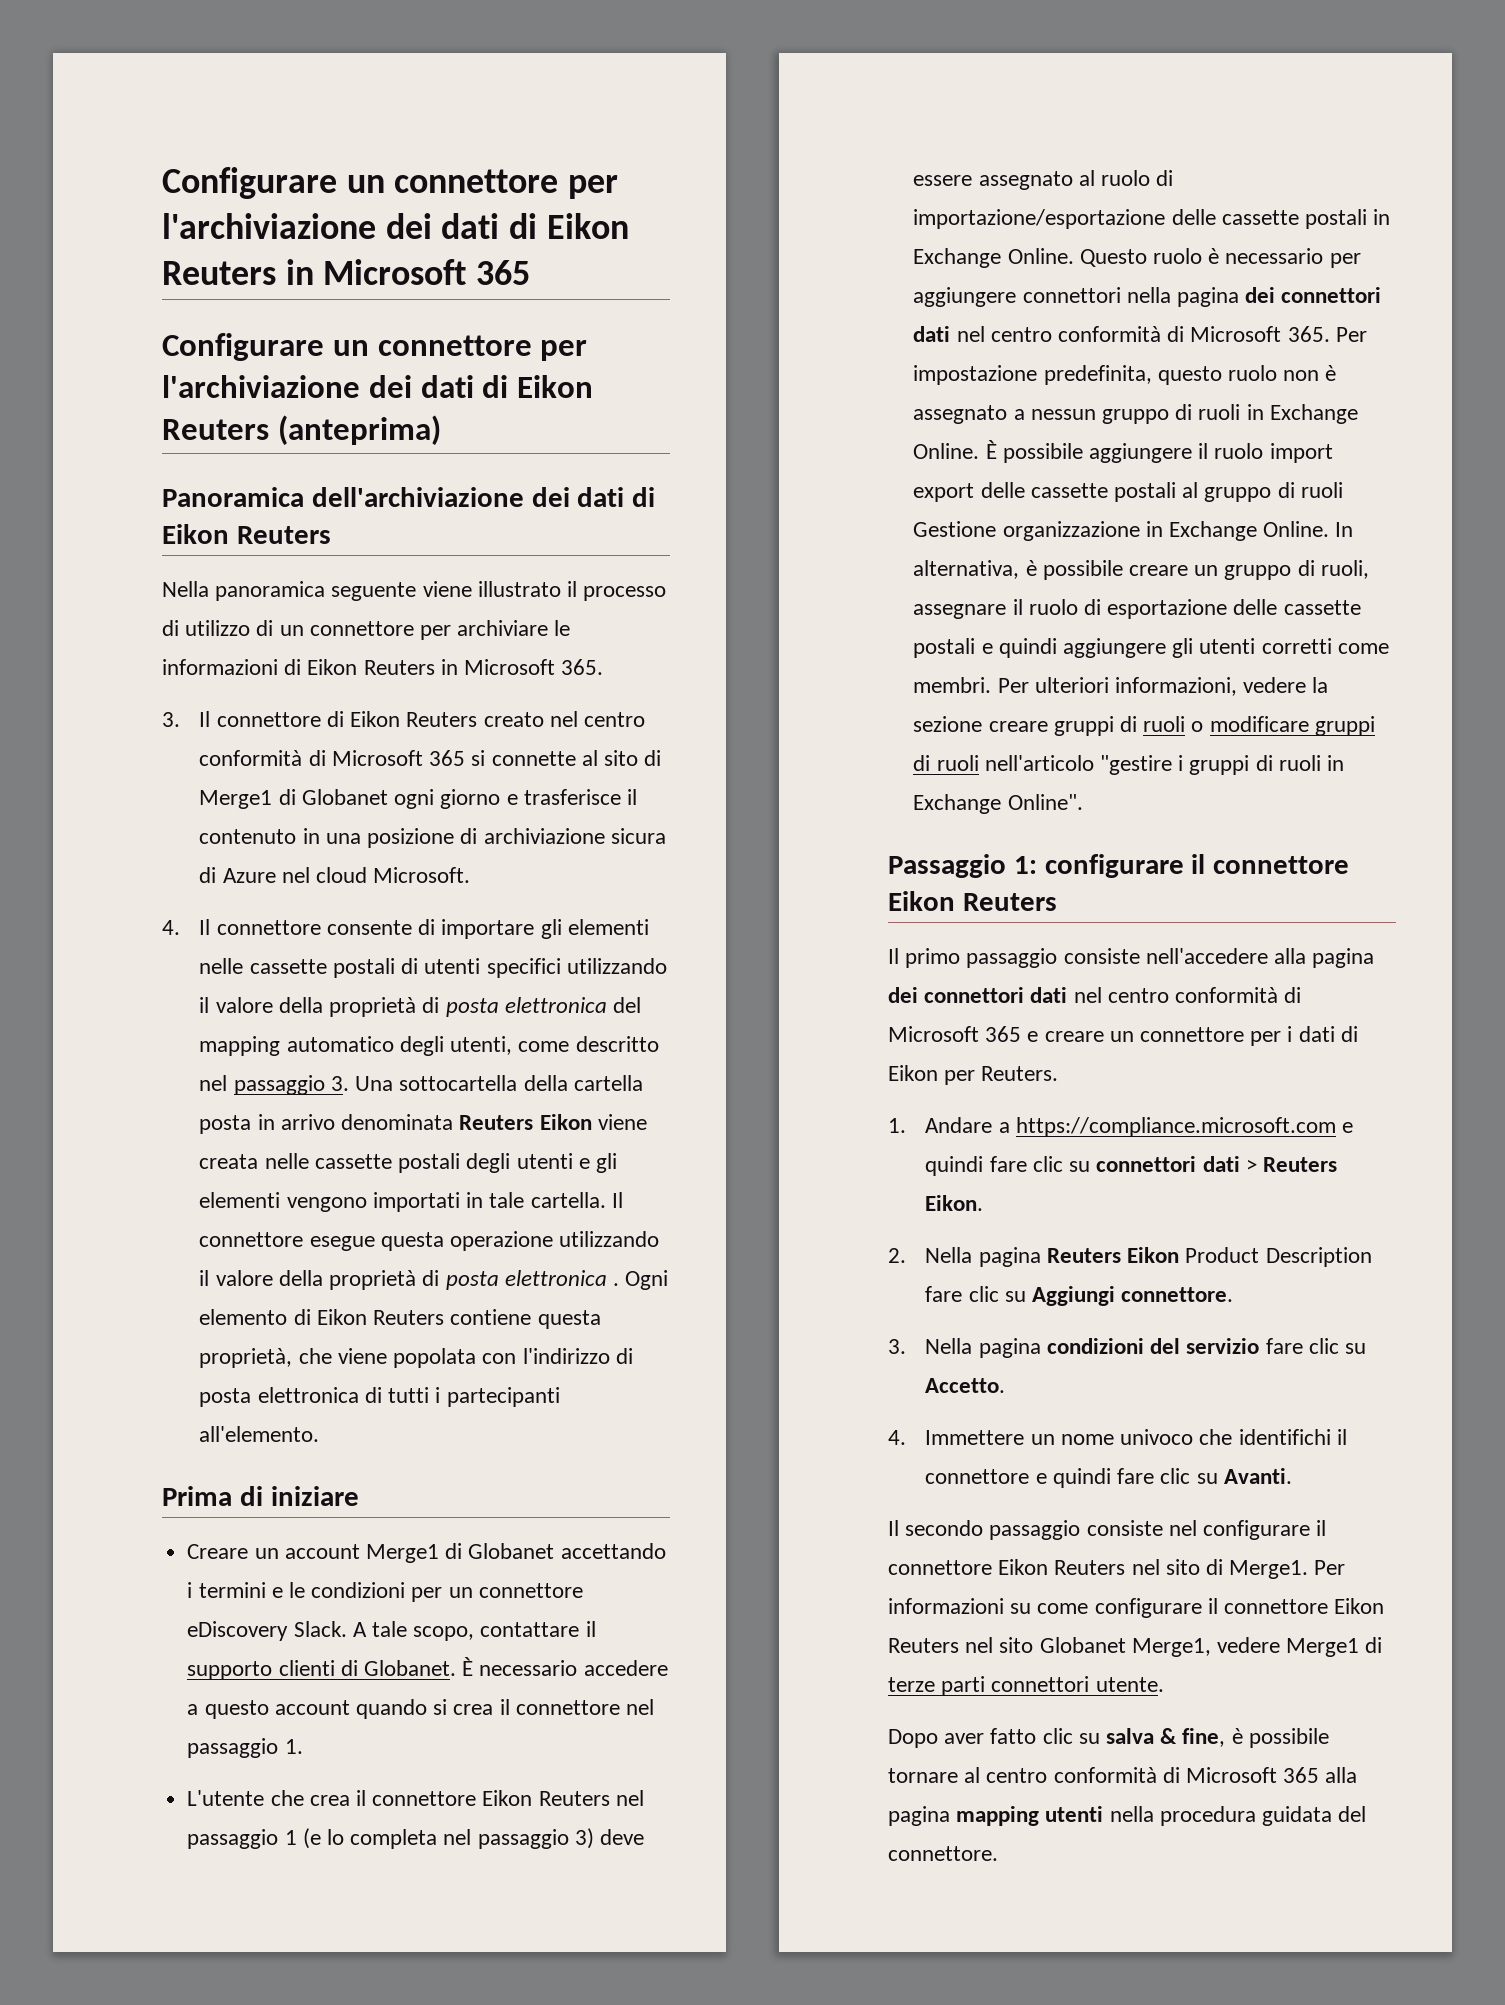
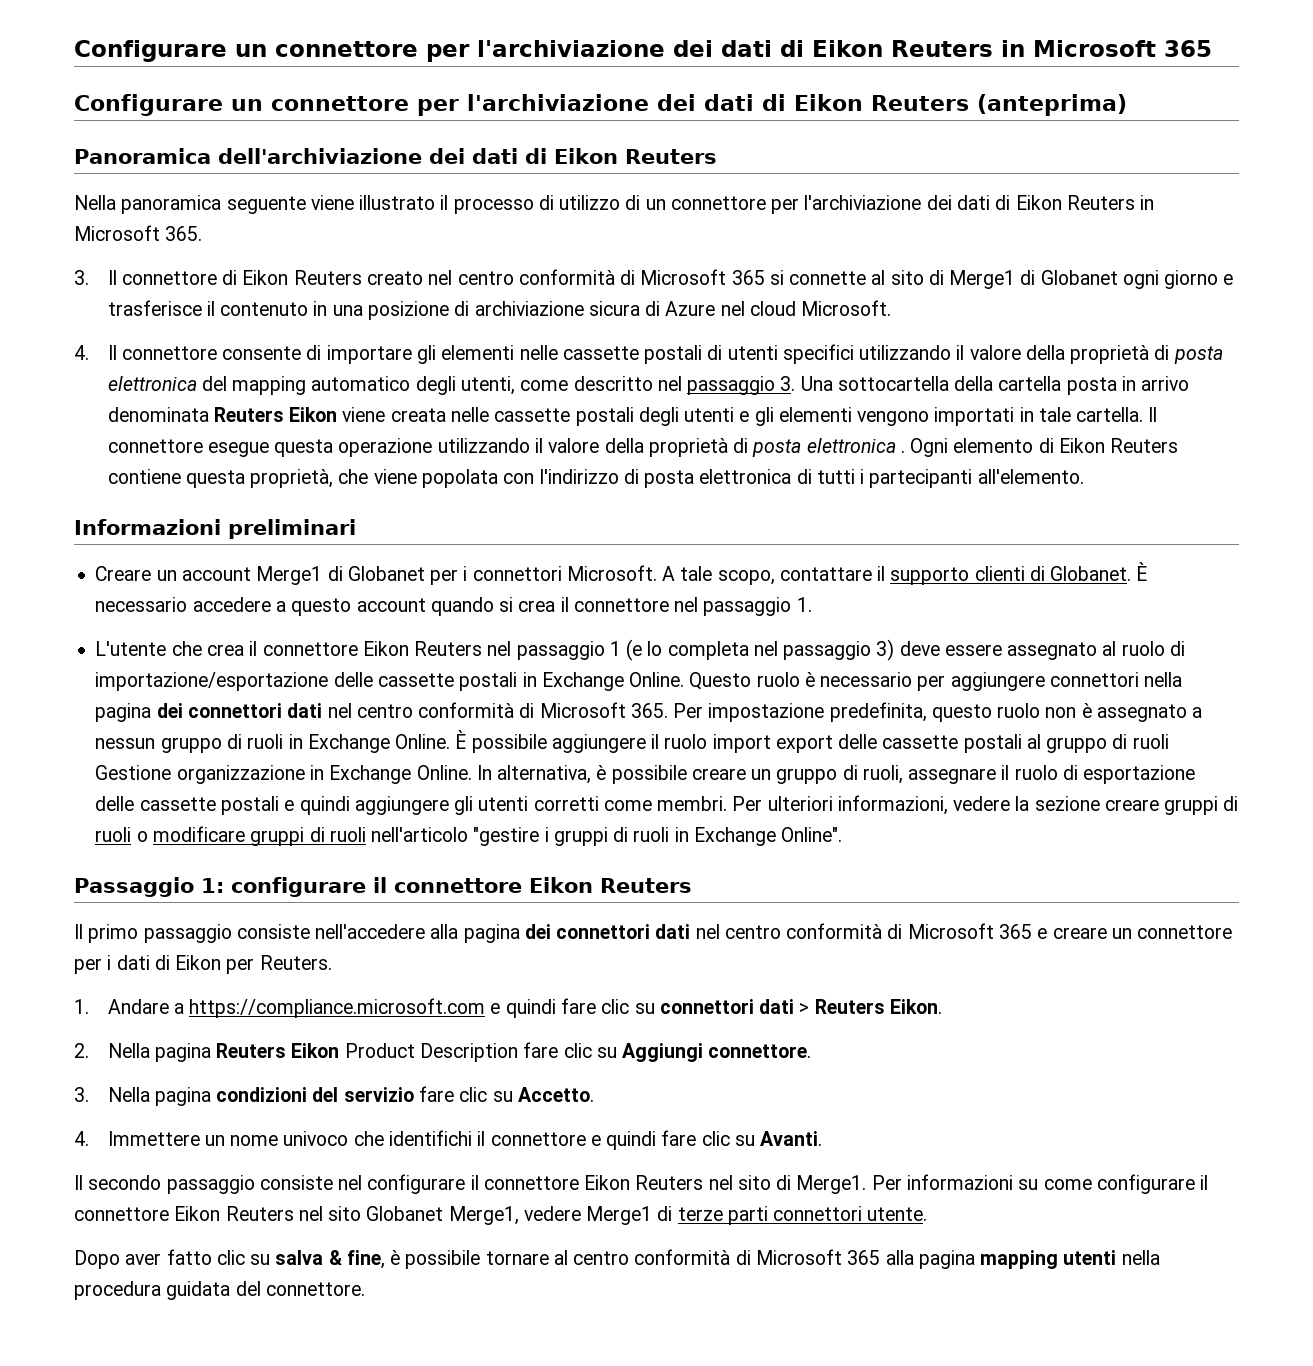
- Nella panoramica seguente viene illustrato il processo di utilizzo di un connettore per archiviare le informazioni di Eikon Reuters in Microsoft 365.
+ Nella panoramica seguente viene illustrato il processo di utilizzo di un connettore per l'archiviazione dei dati di Eikon Reuters in Microsoft 365.
- Prima di iniziare
+ Informazioni preliminari
- Creare un account Merge1 di Globanet accettando i termini e le condizioni per un connettore eDiscovery Slack.
+ Creare un account Merge1 di Globanet per i connettori Microsoft.

